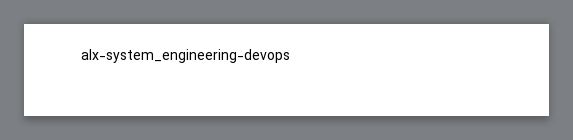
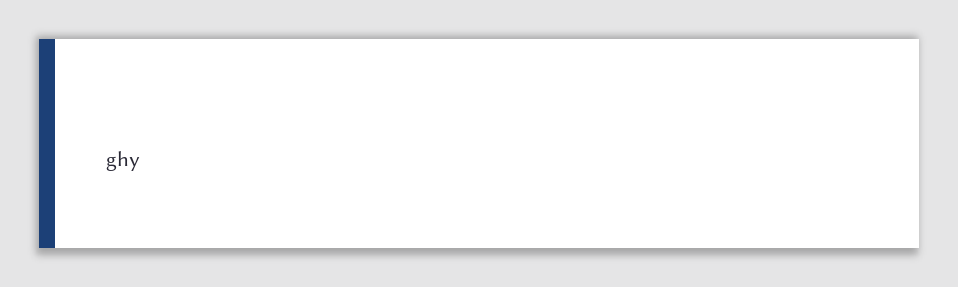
- alx-system_engineering-devops
+ ghy

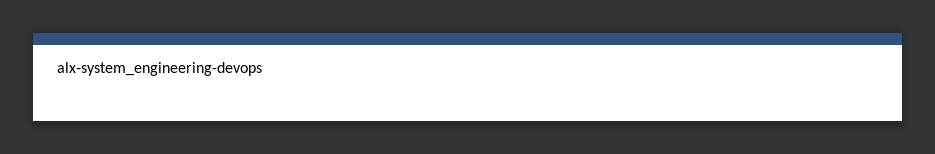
- ghy
+ alx-system_engineering-devops

